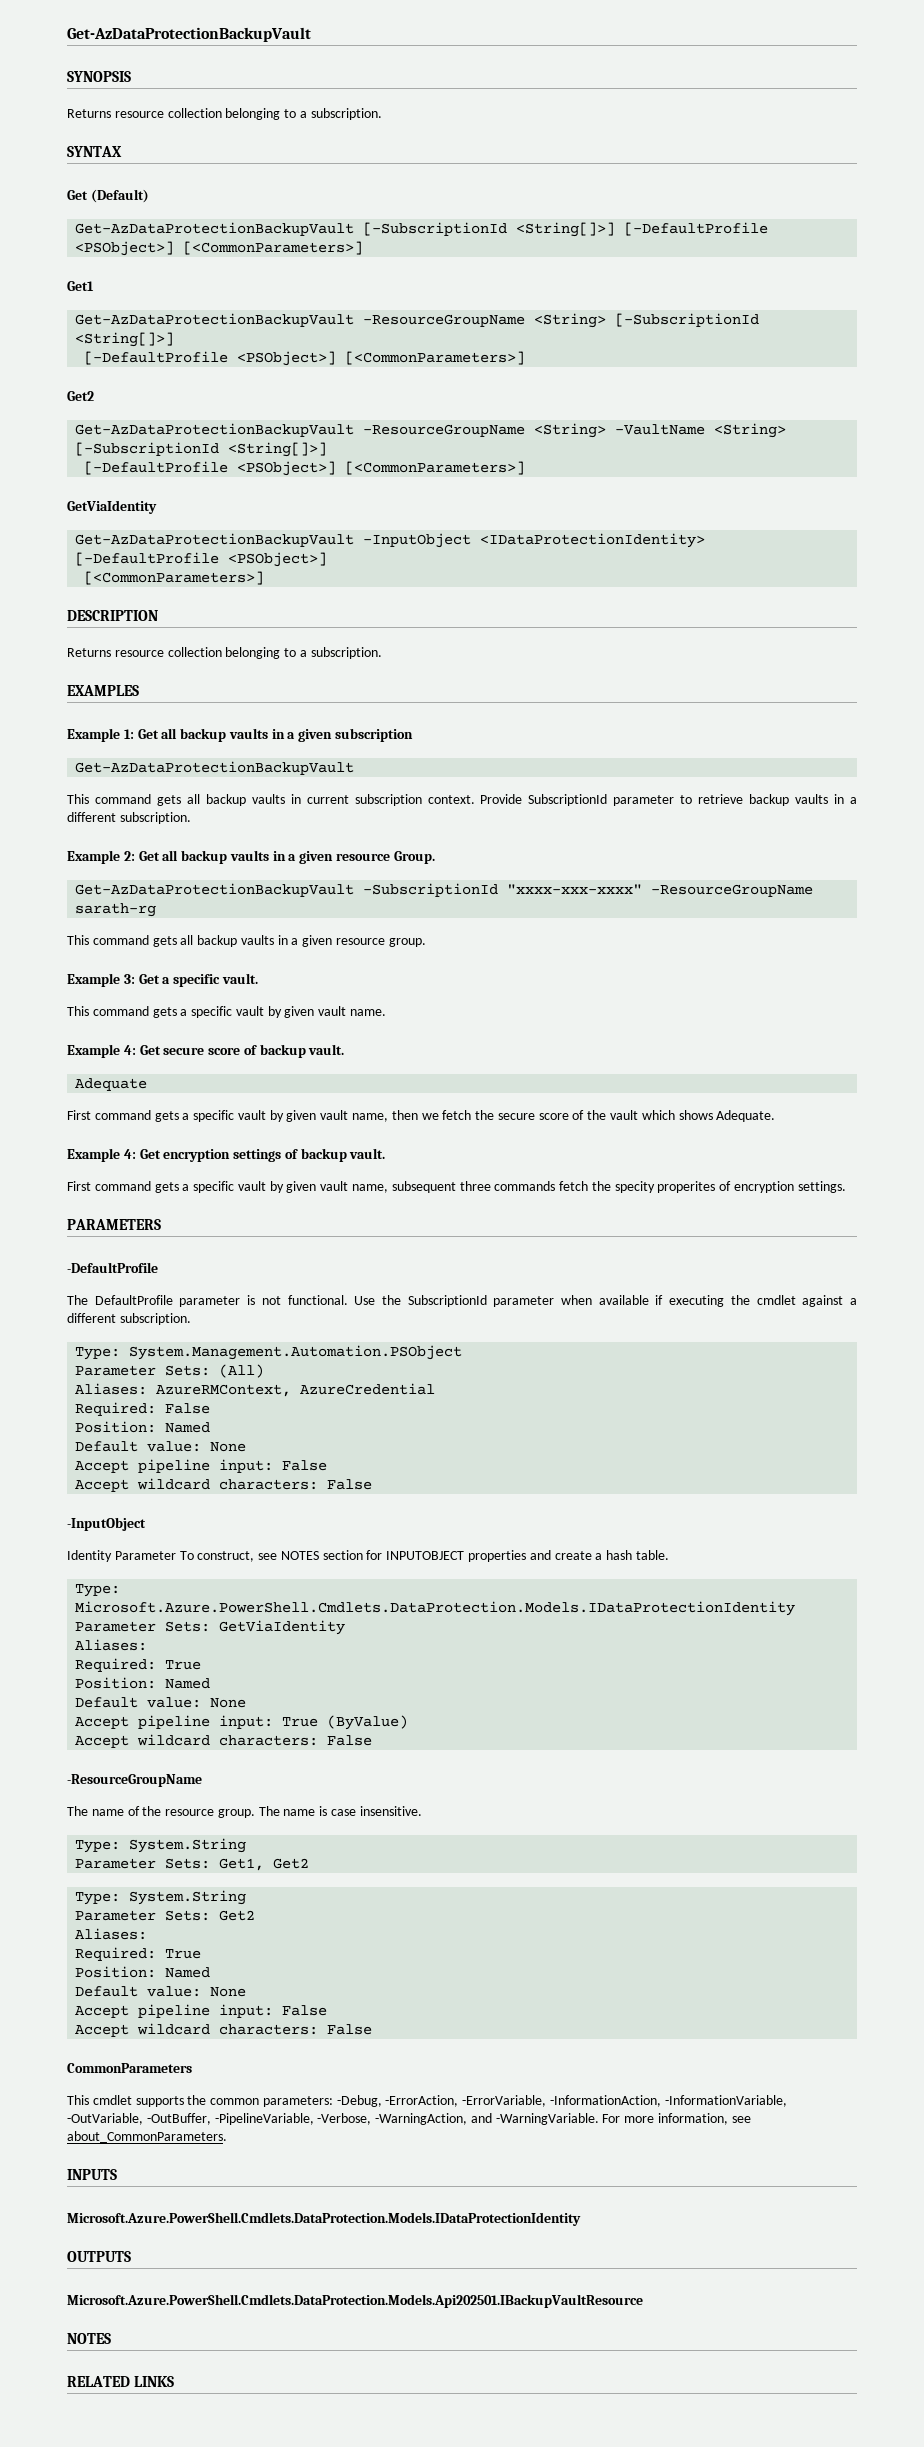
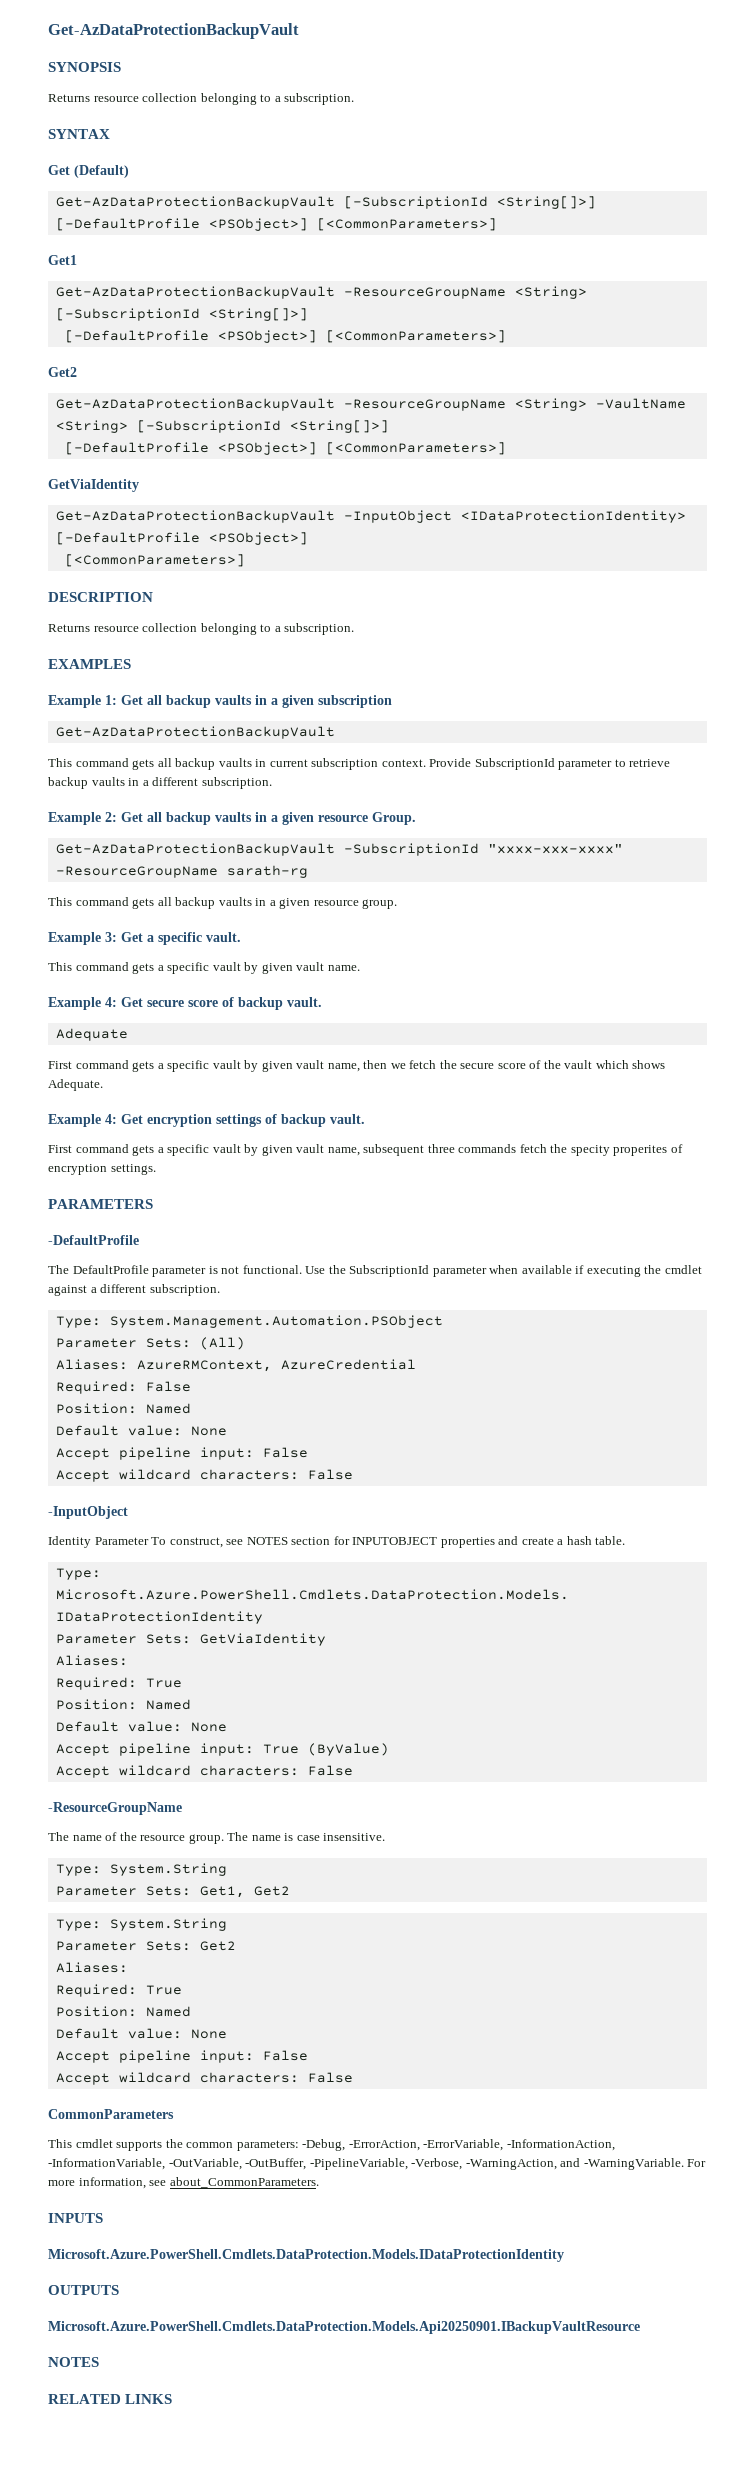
- Microsoft.Azure.PowerShell.Cmdlets.DataProtection.Models.Api202501.IBackupVaultResource
+ Microsoft.Azure.PowerShell.Cmdlets.DataProtection.Models.Api20250901.IBackupVaultResource

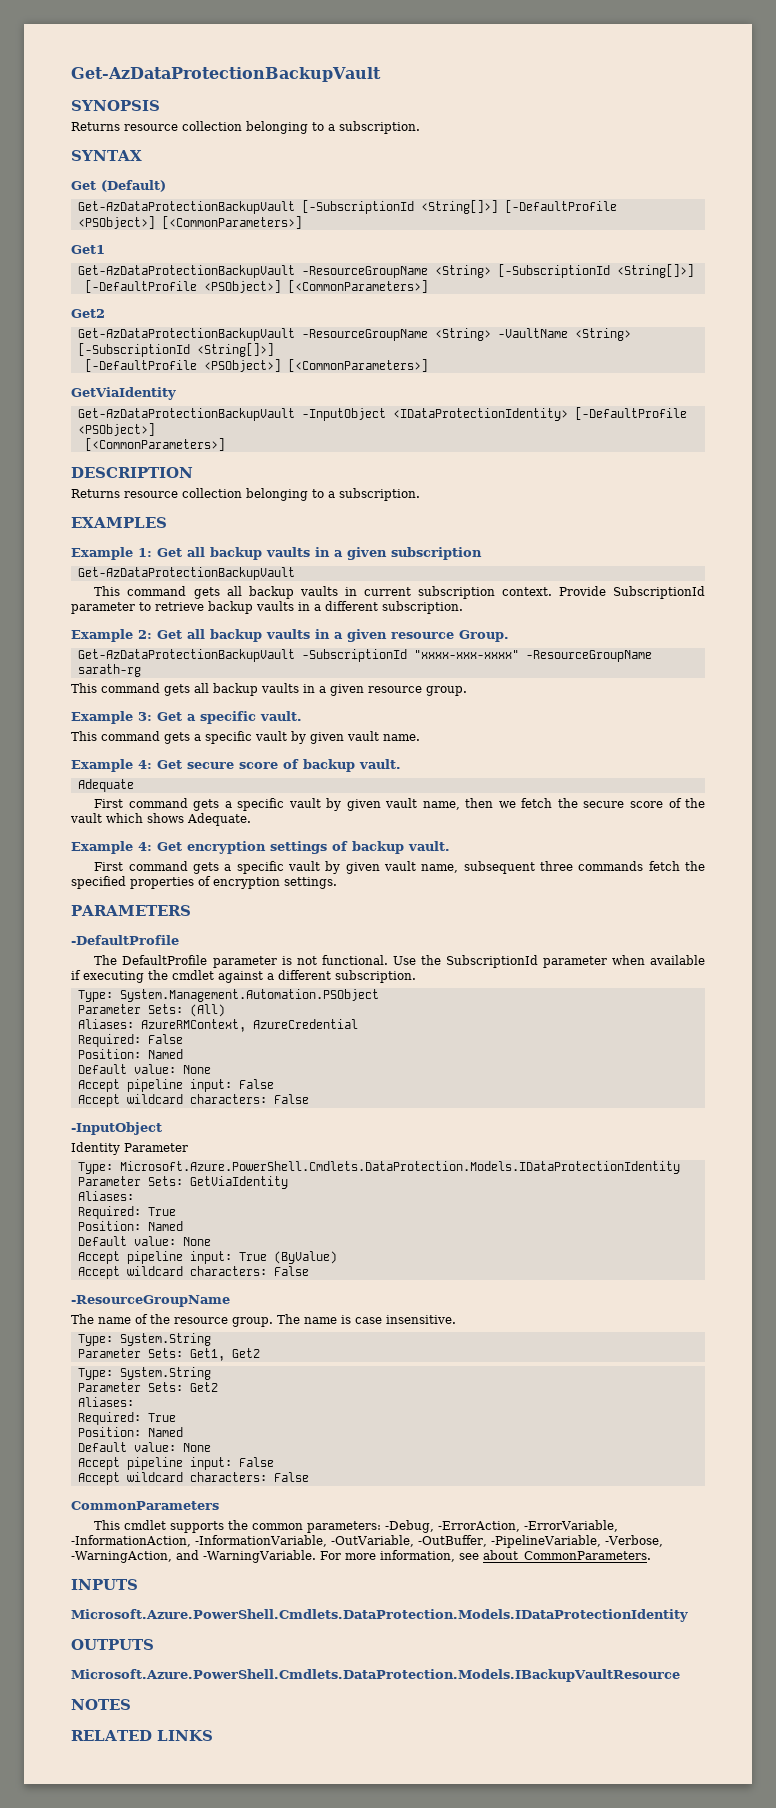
- First command gets a specific vault by given vault name, subsequent three commands fetch the specity properites of encryption settings.
+ First command gets a specific vault by given vault name, subsequent three commands fetch the specified properties of encryption settings.
- Identity Parameter To construct, see NOTES section for INPUTOBJECT properties and create a hash table.
+ Identity Parameter
- Microsoft.Azure.PowerShell.Cmdlets.DataProtection.Models.Api20250901.IBackupVaultResource
+ Microsoft.Azure.PowerShell.Cmdlets.DataProtection.Models.IBackupVaultResource

